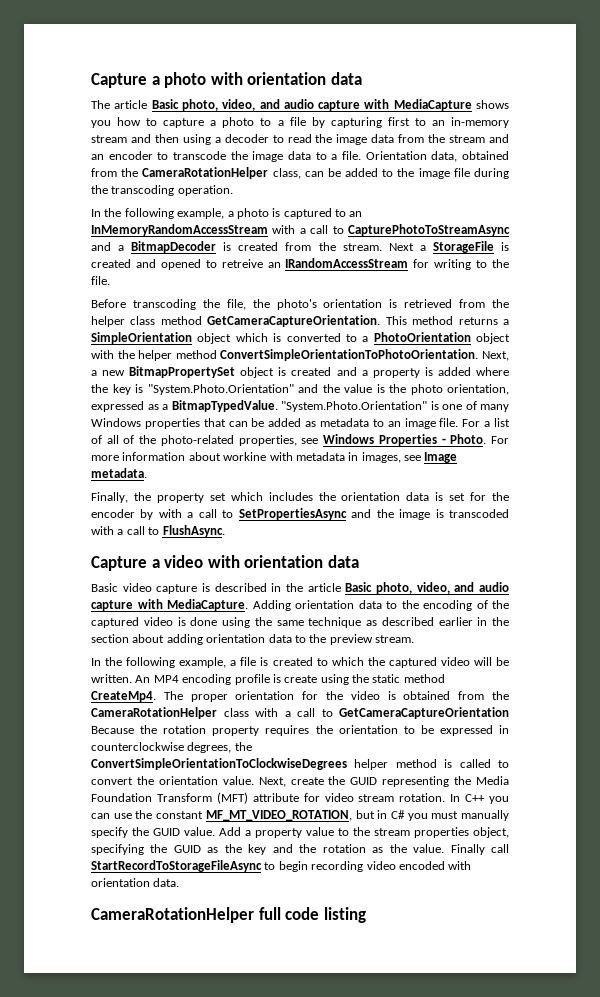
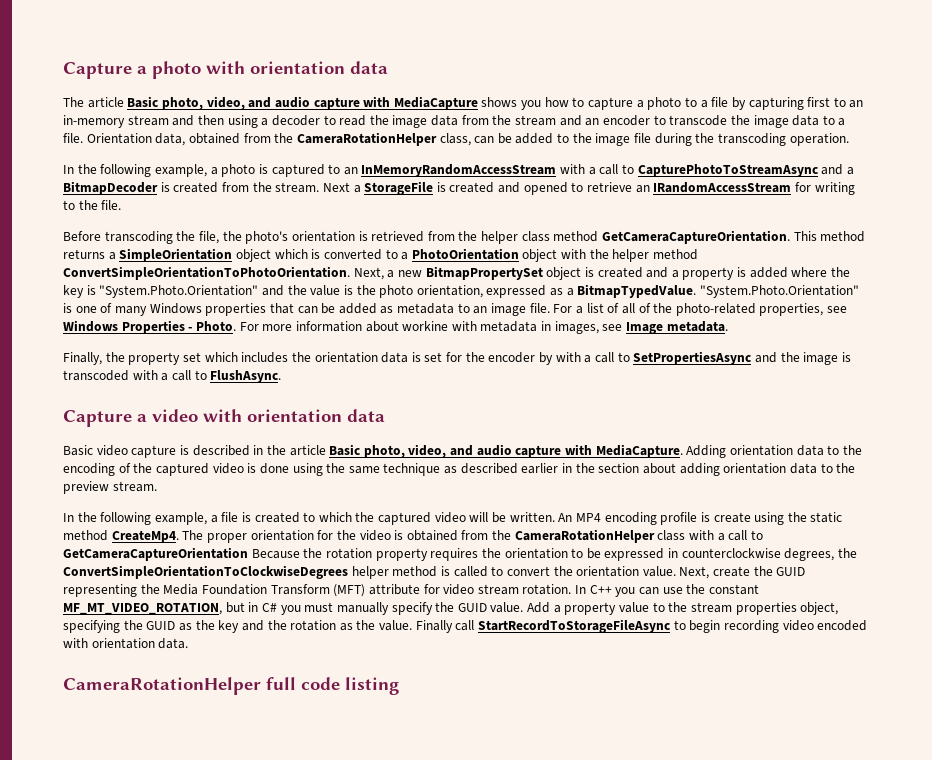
- Next a StorageFile is created and opened to retreive an IRandomAccessStream for writing to the file.
+ Next a StorageFile is created and opened to retrieve an IRandomAccessStream for writing to the file.

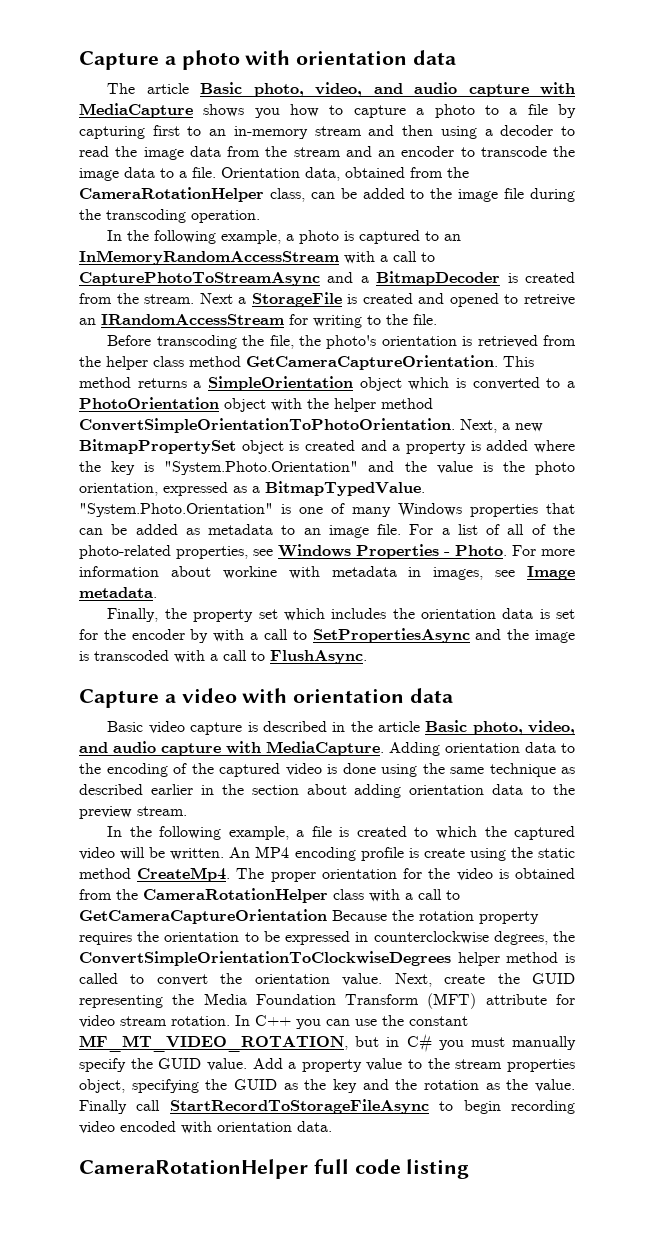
- Next a StorageFile is created and opened to retrieve an IRandomAccessStream for writing to the file.
+ Next a StorageFile is created and opened to retreive an IRandomAccessStream for writing to the file.

